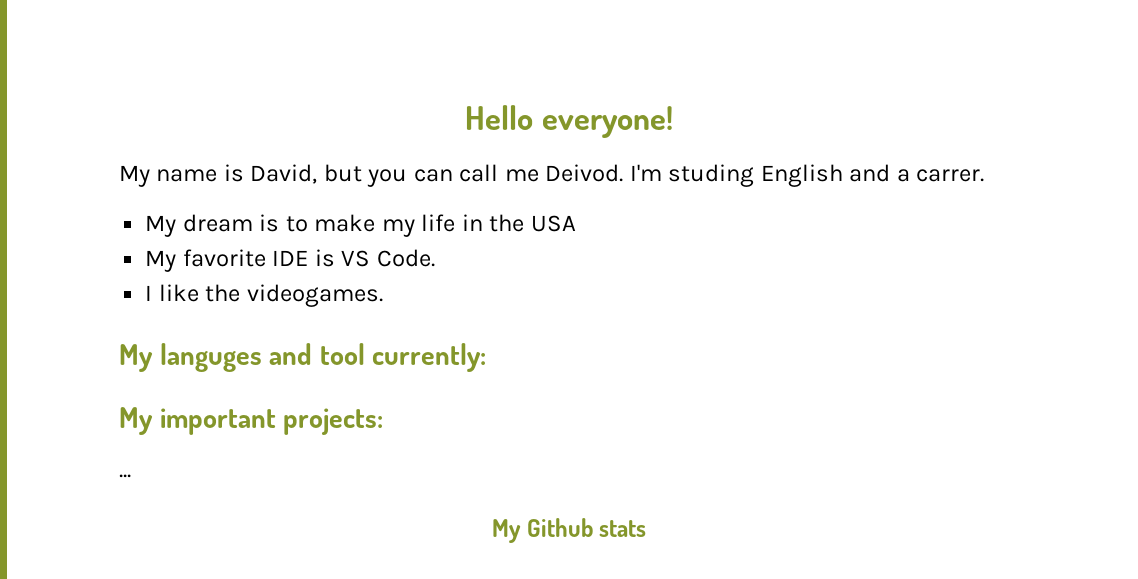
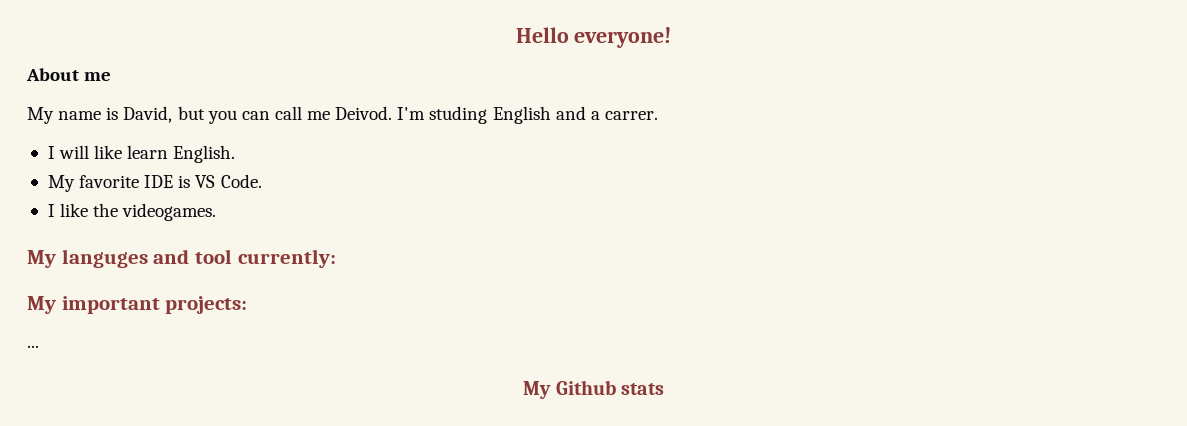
+ About me
- My dream is to make my life in the USA
+ I will like learn English.

